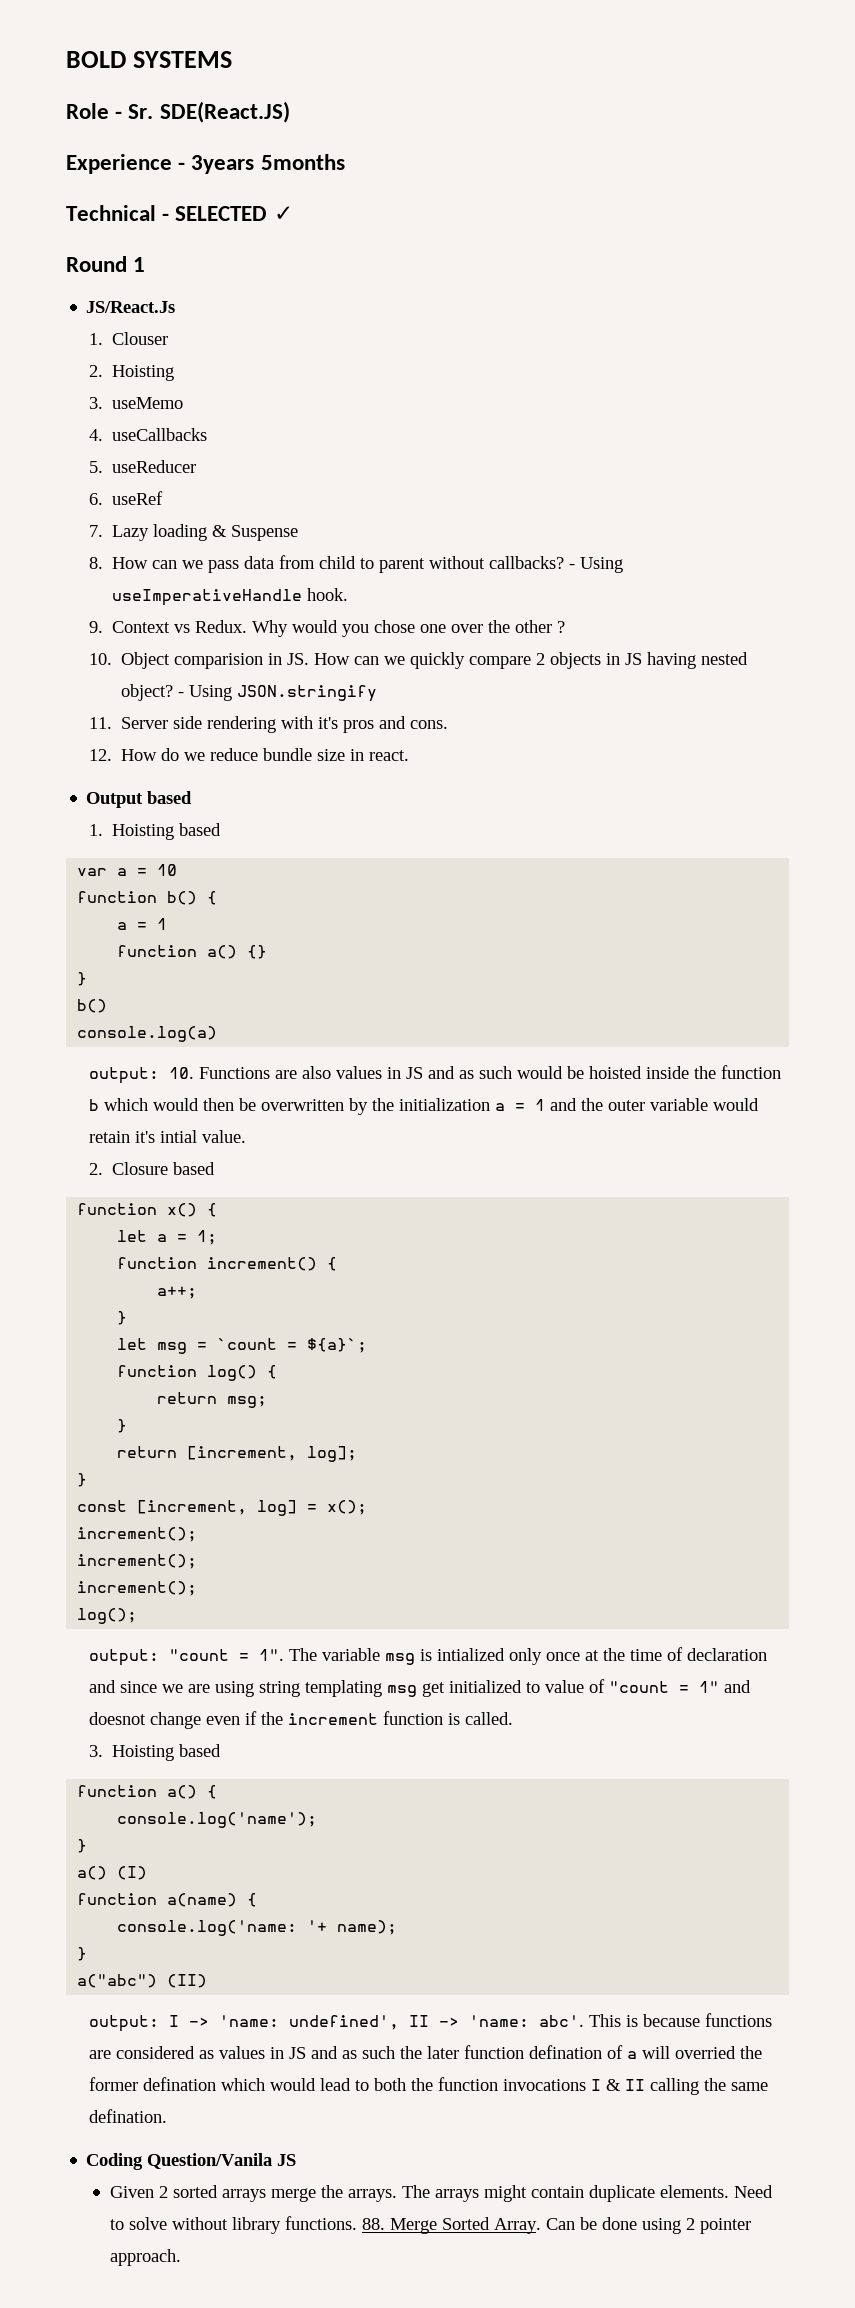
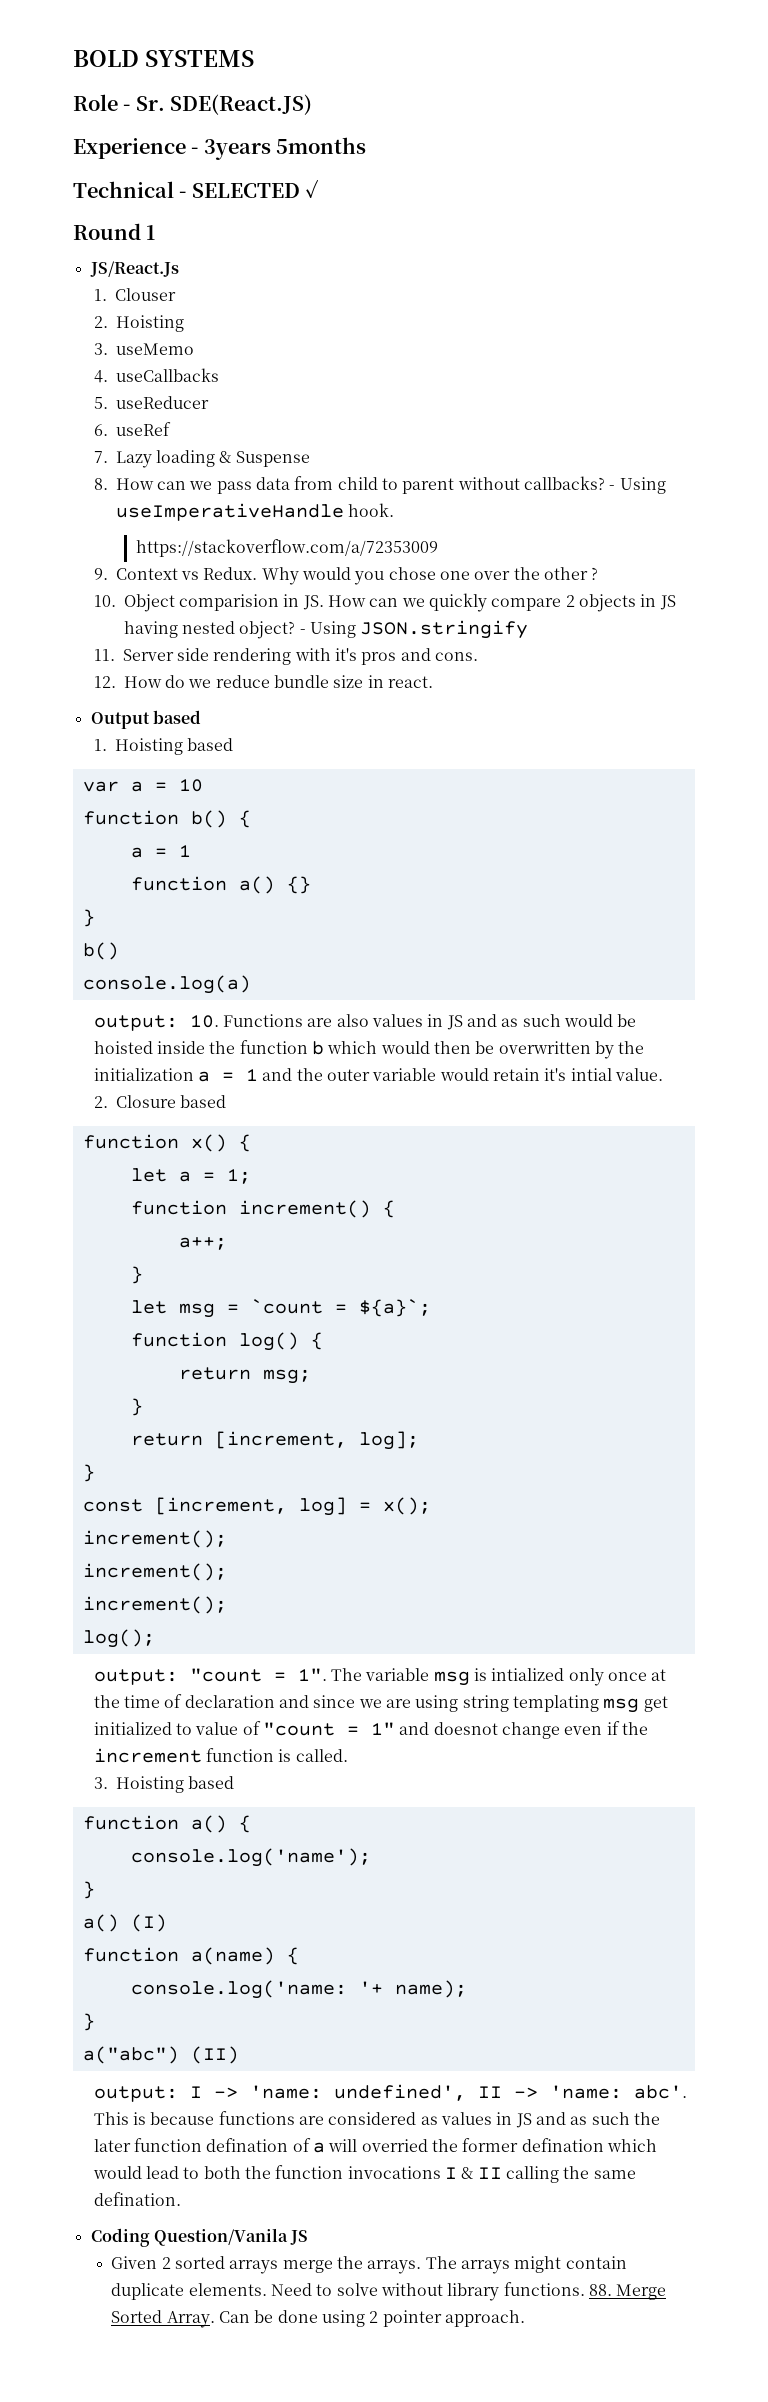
+ https://stackoverflow.com/a/72353009

